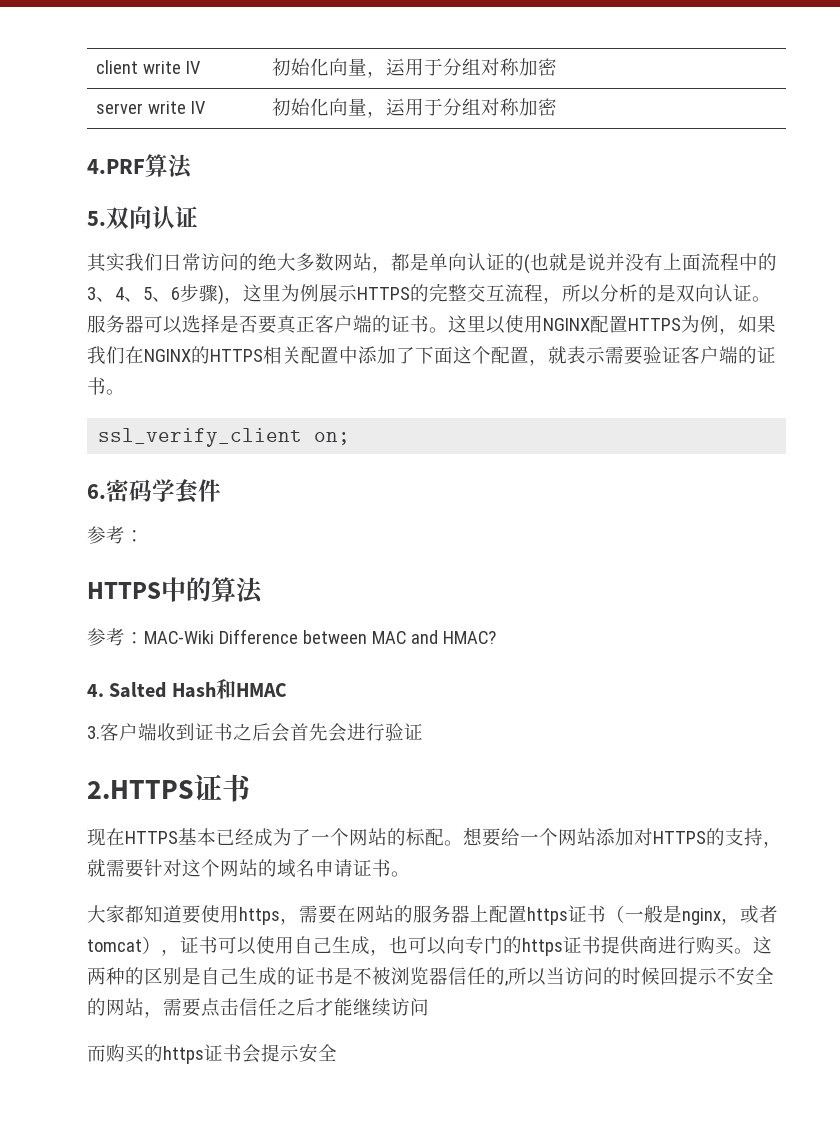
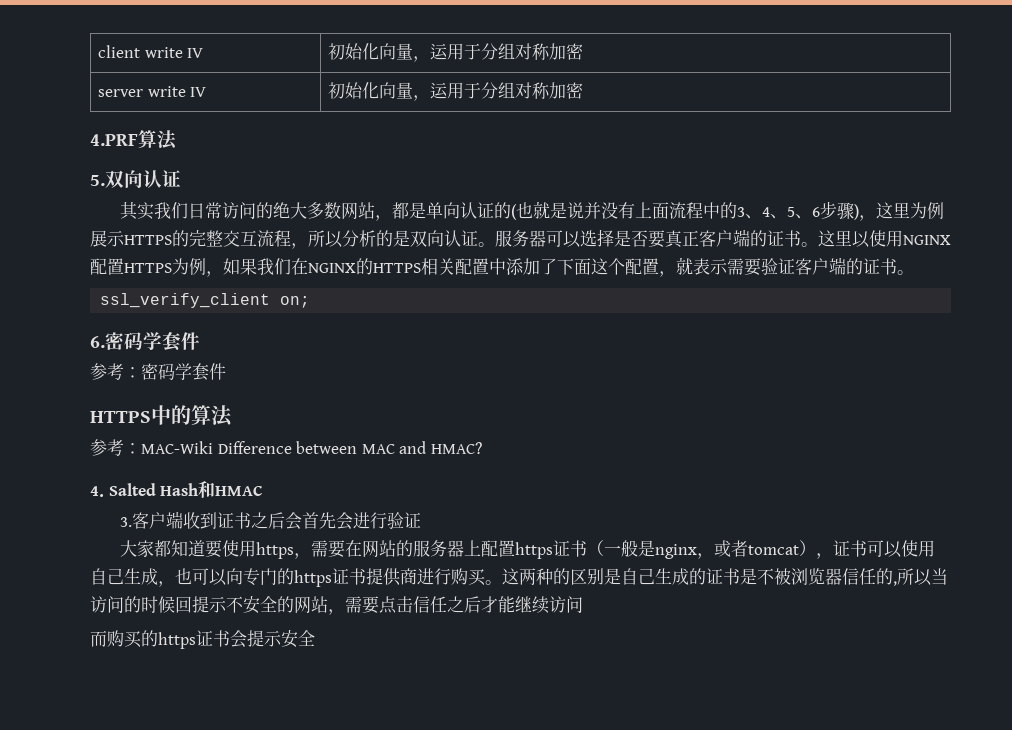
  6.密码学套件
- 参考：
+ 参考：密码学套件
- 2.HTTPS证书
- 现在HTTPS基本已经成为了一个网站的标配。想要给一个网站添加对HTTPS的支持，就需要针对这个网站的域名申请证书。

